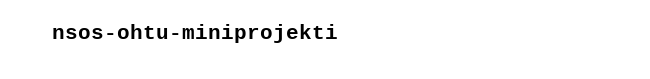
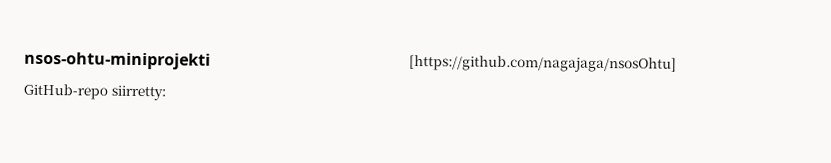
+ GitHub-repo siirretty: [https://github.com/nagajaga/nsosOhtu]

